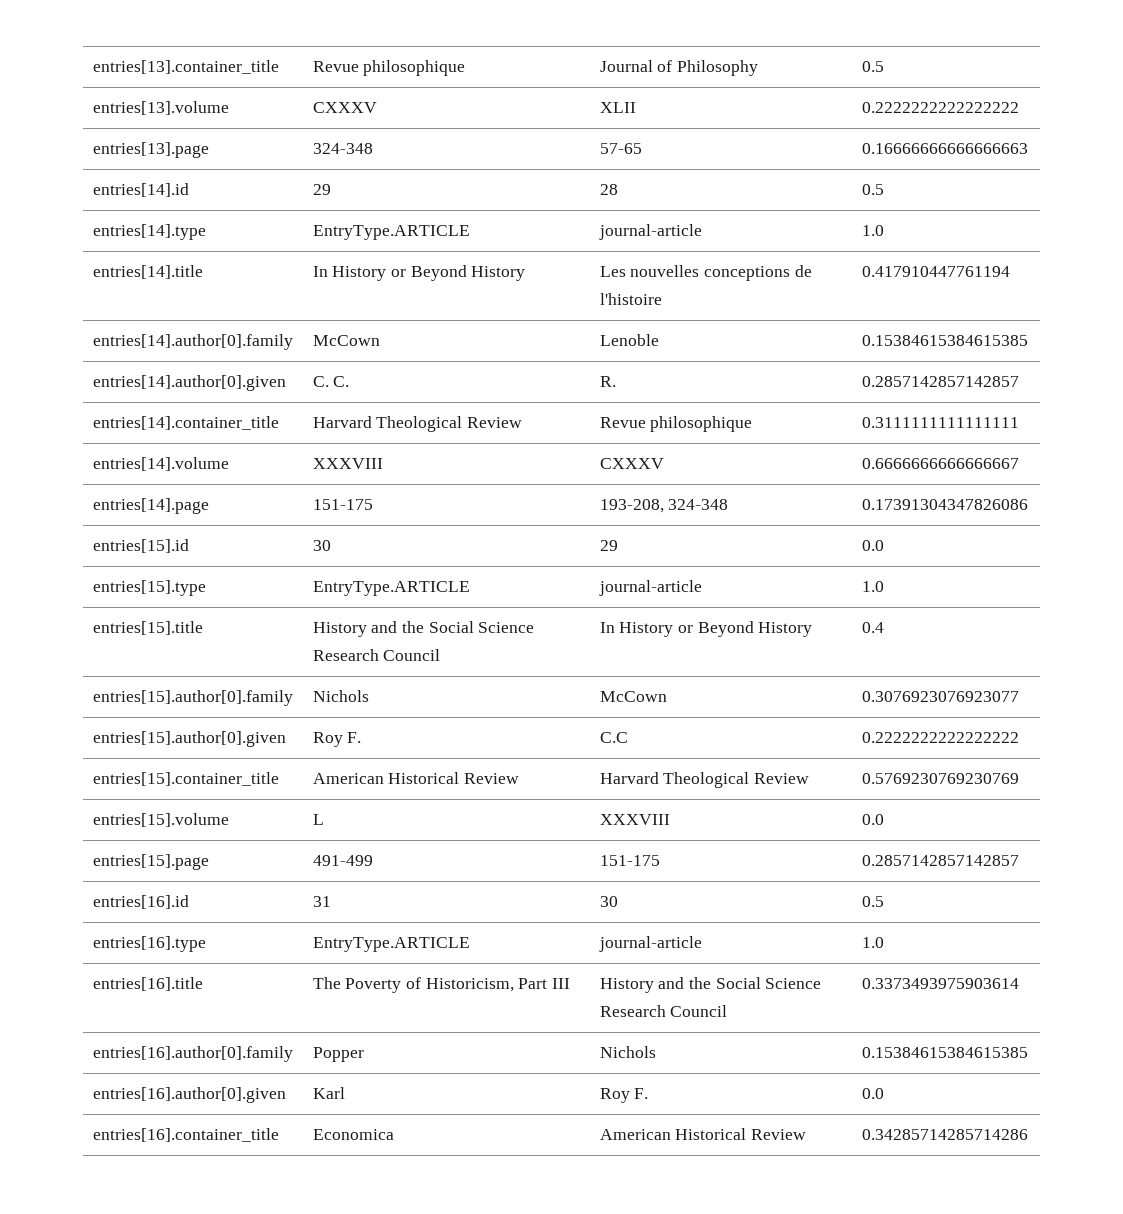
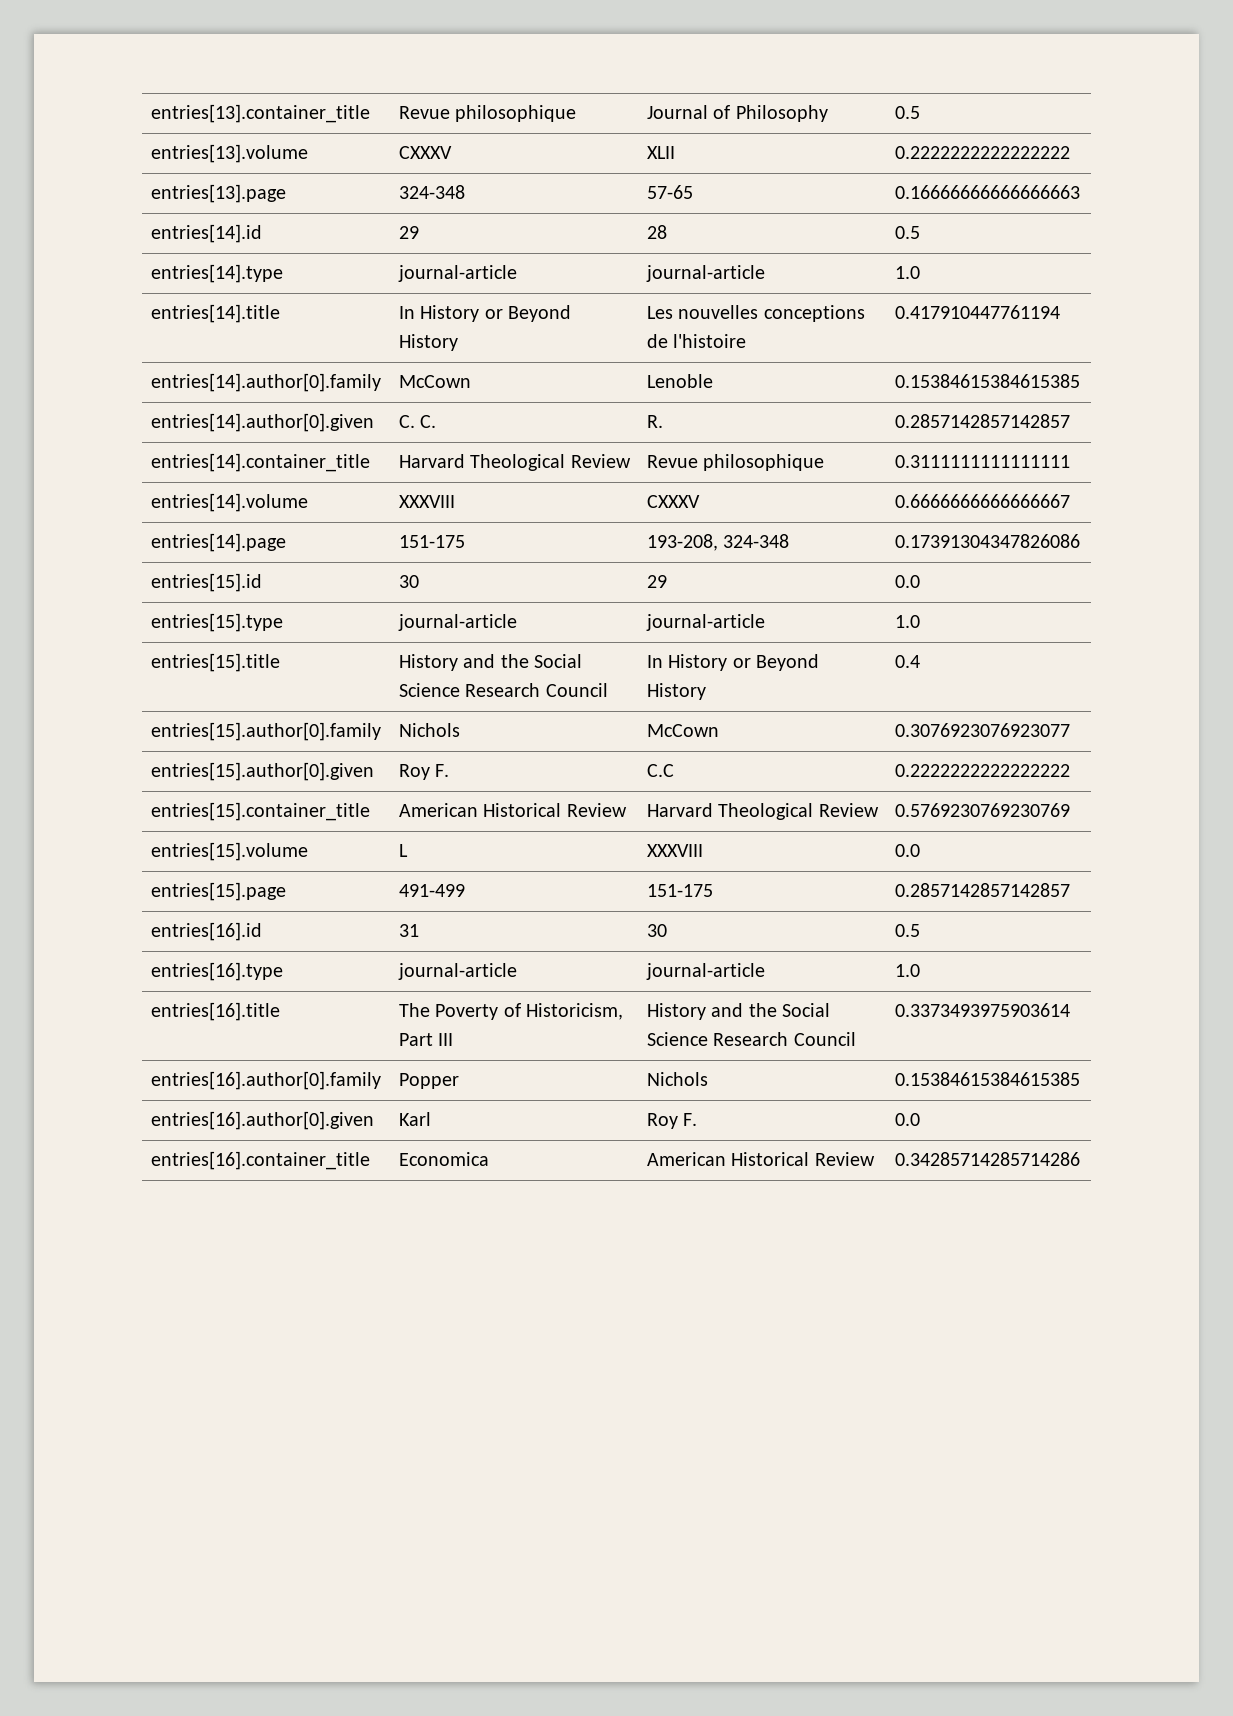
- entries[14].type | EntryType.ARTICLE | journal-article | 1.0
+ entries[14].type | journal-article | journal-article | 1.0
- entries[15].type | EntryType.ARTICLE | journal-article | 1.0
+ entries[15].type | journal-article | journal-article | 1.0
- entries[16].type | EntryType.ARTICLE | journal-article | 1.0
+ entries[16].type | journal-article | journal-article | 1.0

